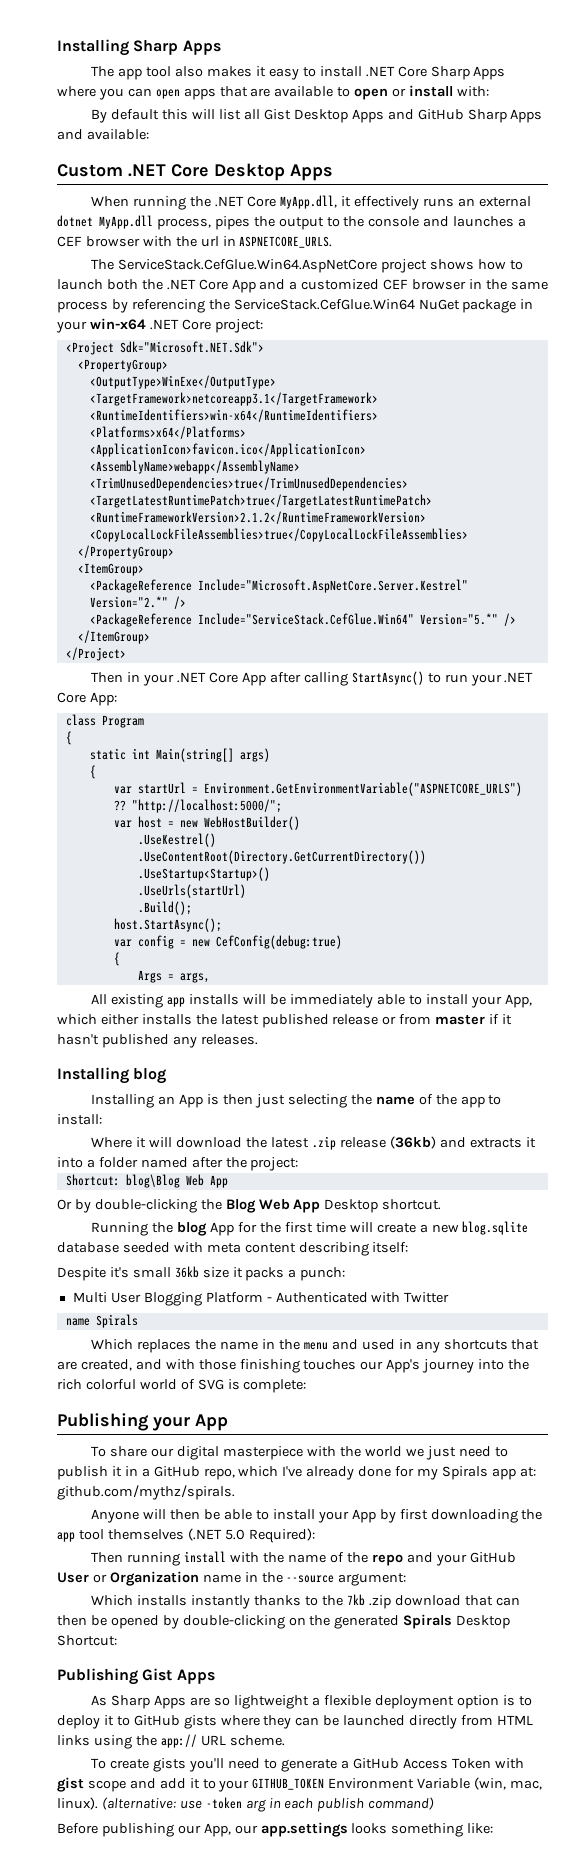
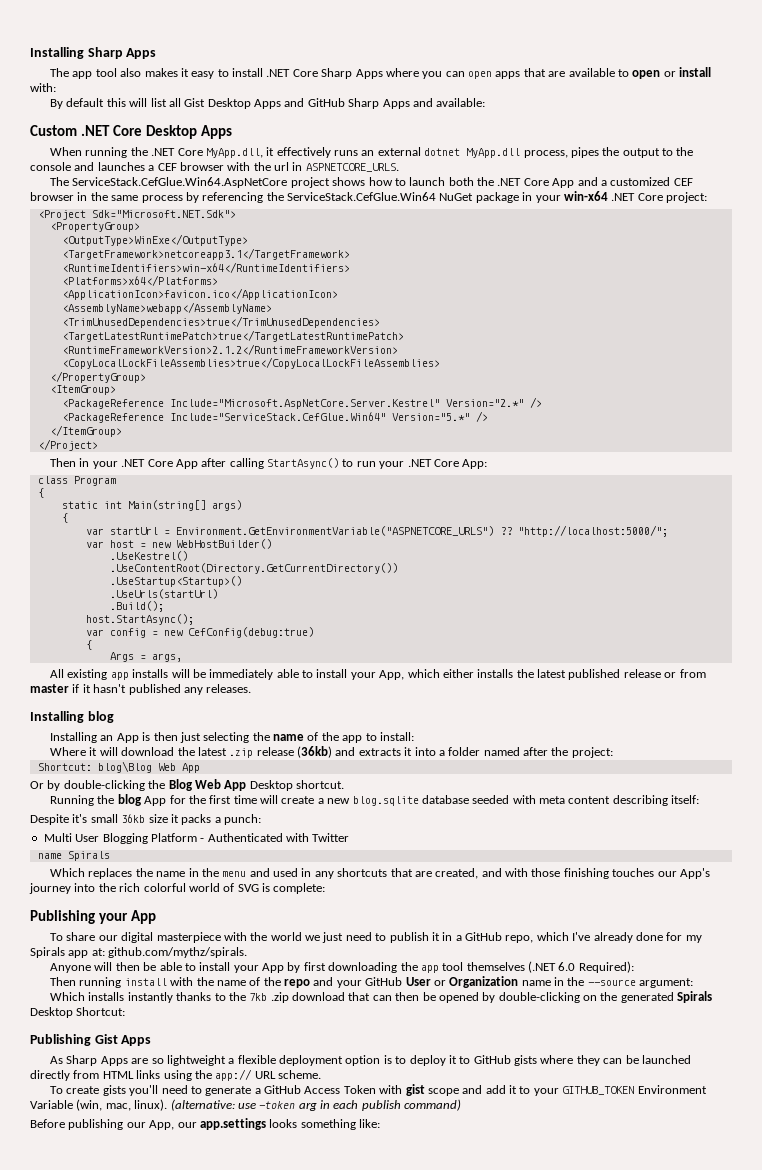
- Anyone will then be able to install your App by first downloading the app tool themselves (.NET 5.0 Required):
+ Anyone will then be able to install your App by first downloading the app tool themselves (.NET 6.0 Required):

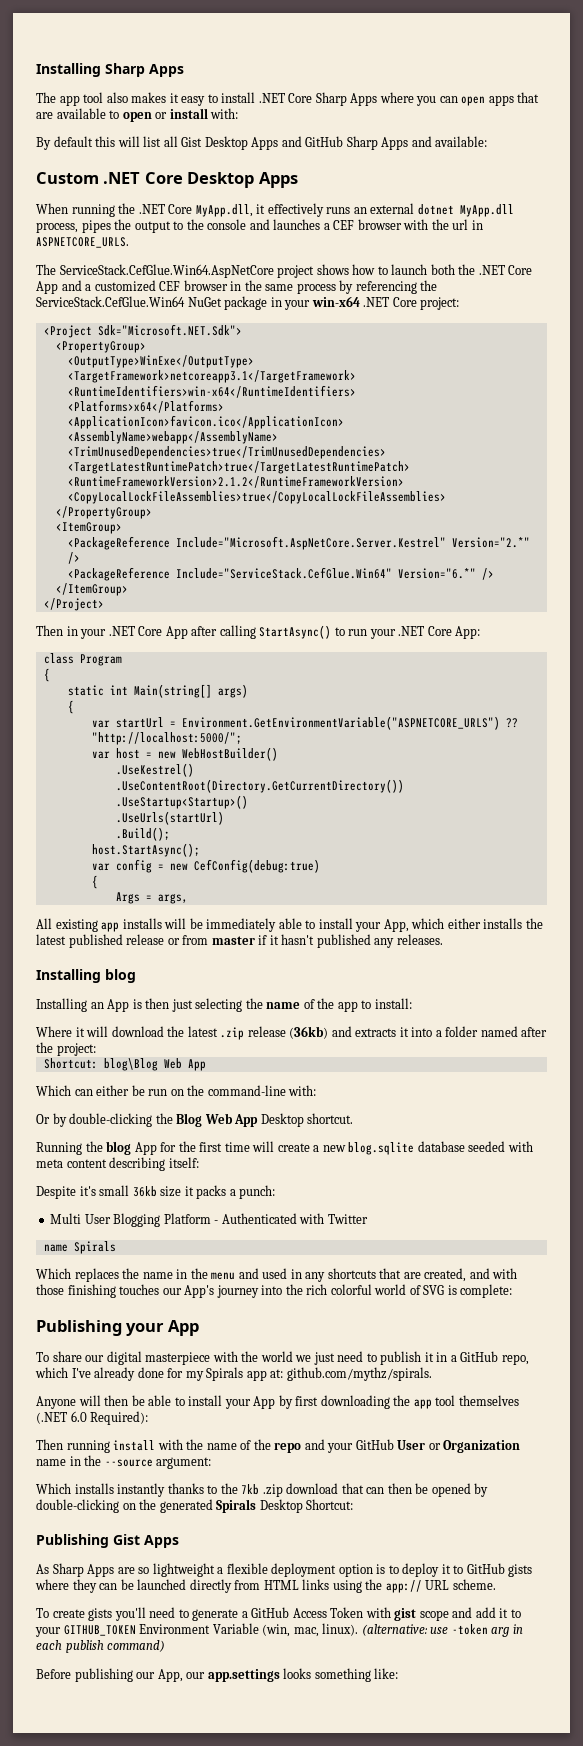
- <PackageReference Include="ServiceStack.CefGlue.Win64" Version="5.*" />
+ <PackageReference Include="ServiceStack.CefGlue.Win64" Version="6.*" />
+ Which can either be run on the command-line with:

